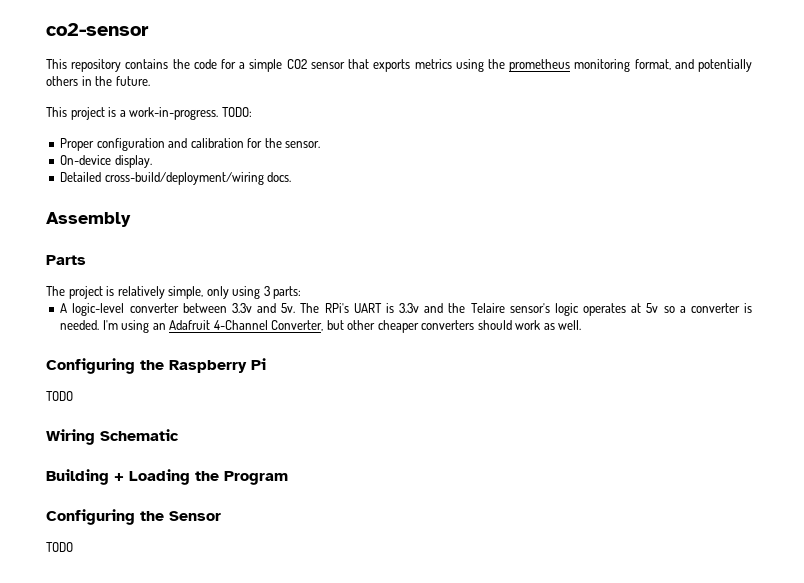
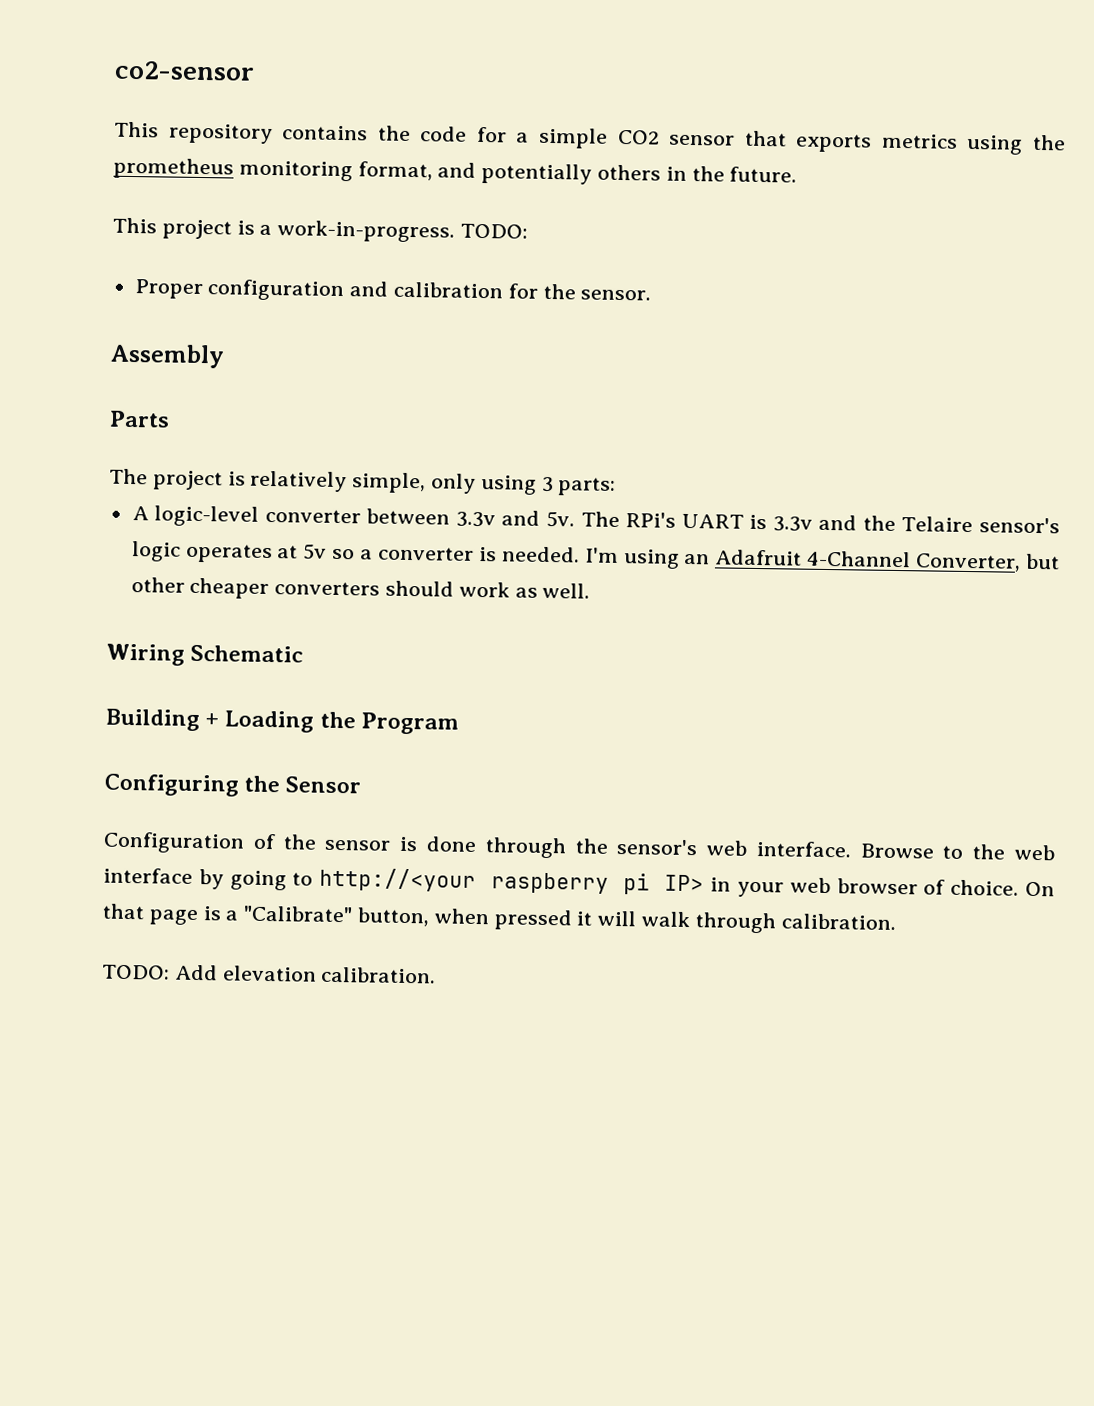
- On-device display.
- Detailed cross-build/deployment/wiring docs.
- Configuring the Raspberry Pi
- TODO
  Configuring the Sensor
- TODO
+ Configuration of the sensor is done through the sensor's web interface. Browse to the web interface by going to http://<your raspberry pi IP> in your web browser of choice. On that page is a "Calibrate" button, when pressed it will walk through calibration.
+ TODO: Add elevation calibration.

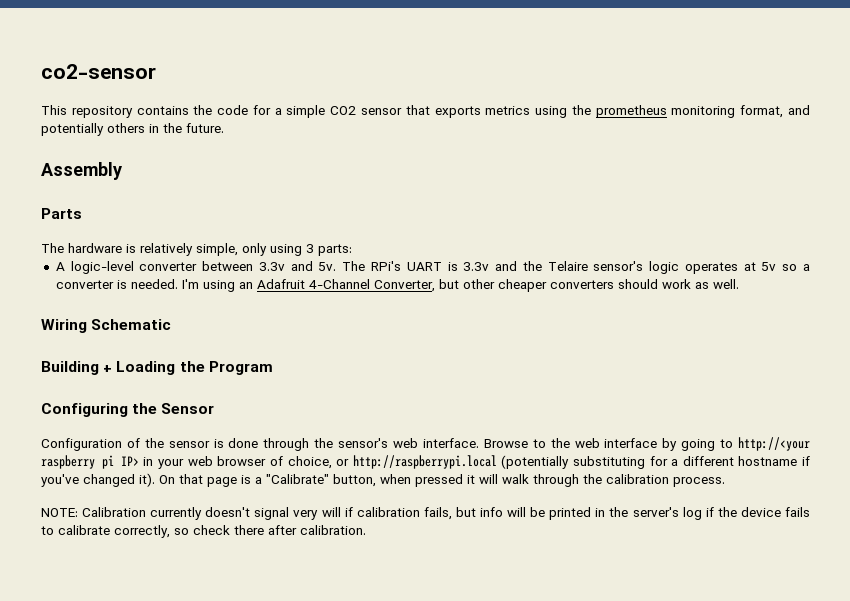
- This project is a work-in-progress. TODO:
- Proper configuration and calibration for the sensor.
- The project is relatively simple, only using 3 parts:
+ The hardware is relatively simple, only using 3 parts:
- Browse to the web interface by going to http://<your raspberry pi IP> in your web browser of choice.
+ Browse to the web interface by going to http://<your raspberry pi IP> in your web browser of choice, or http://raspberrypi.local (potentially substituting for a different hostname if you've changed it).
- On that page is a "Calibrate" button, when pressed it will walk through calibration.
- TODO: Add elevation calibration.
+ On that page is a "Calibrate" button, when pressed it will walk through the calibration process.
+ NOTE: Calibration currently doesn't signal very will if calibration fails, but info will be printed in the server's log if the device fails to calibrate correctly, so check there after calibration.

